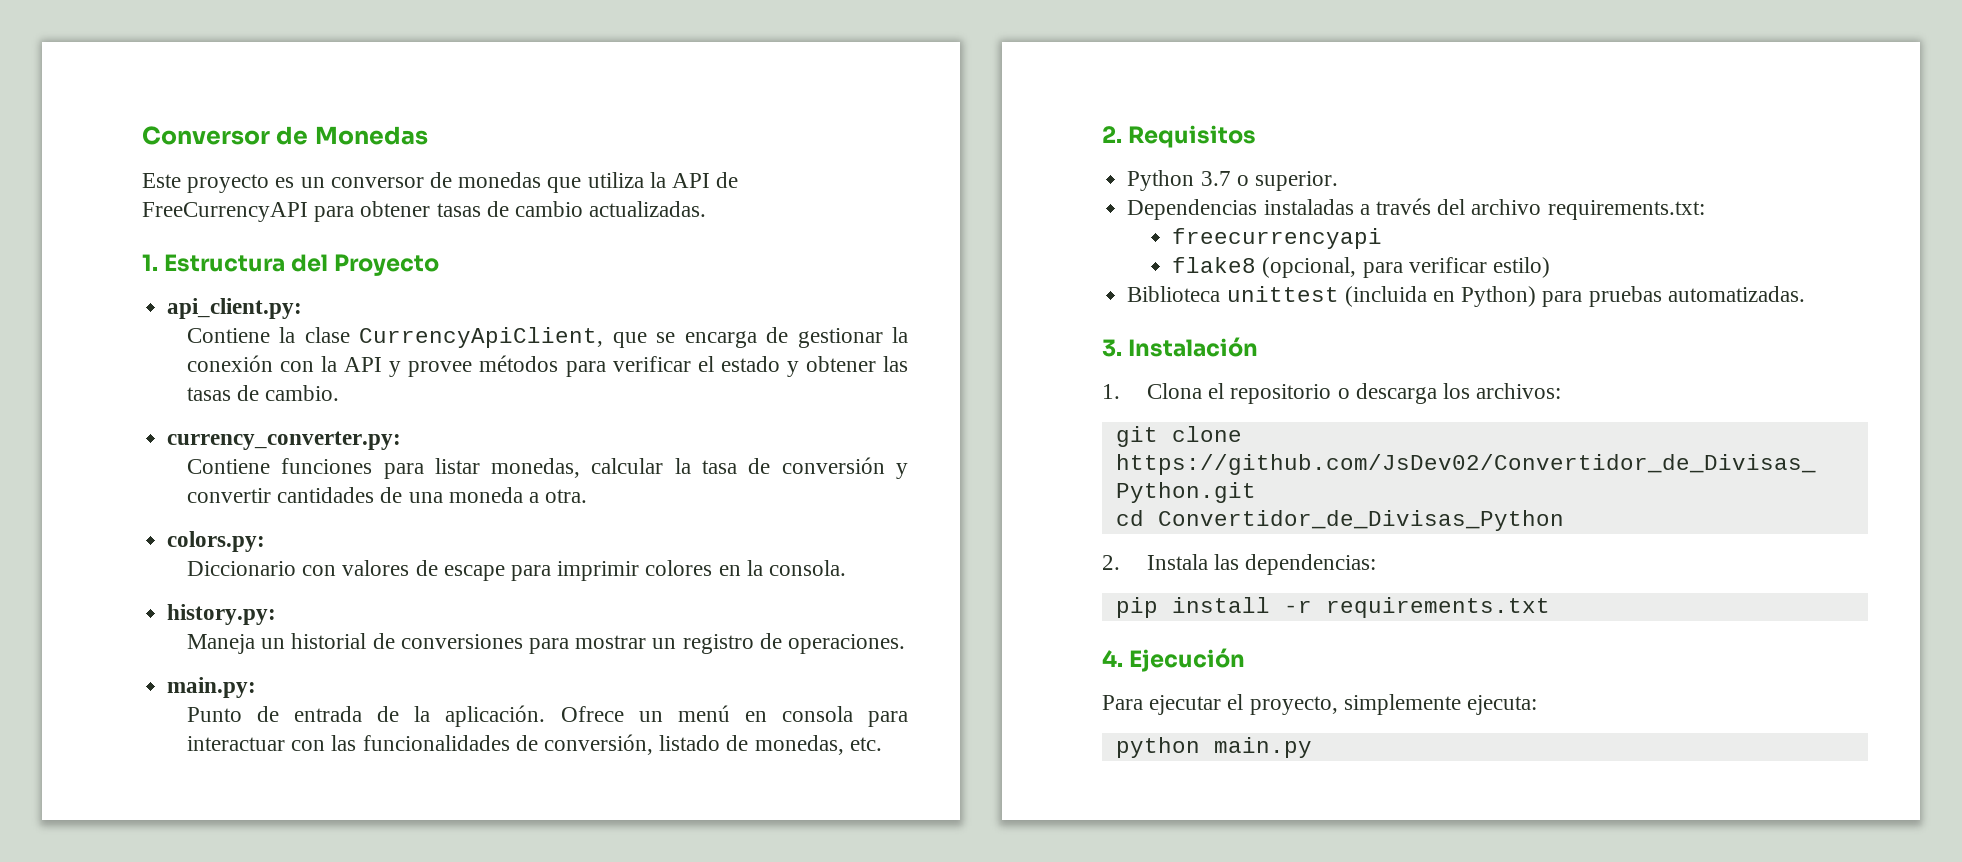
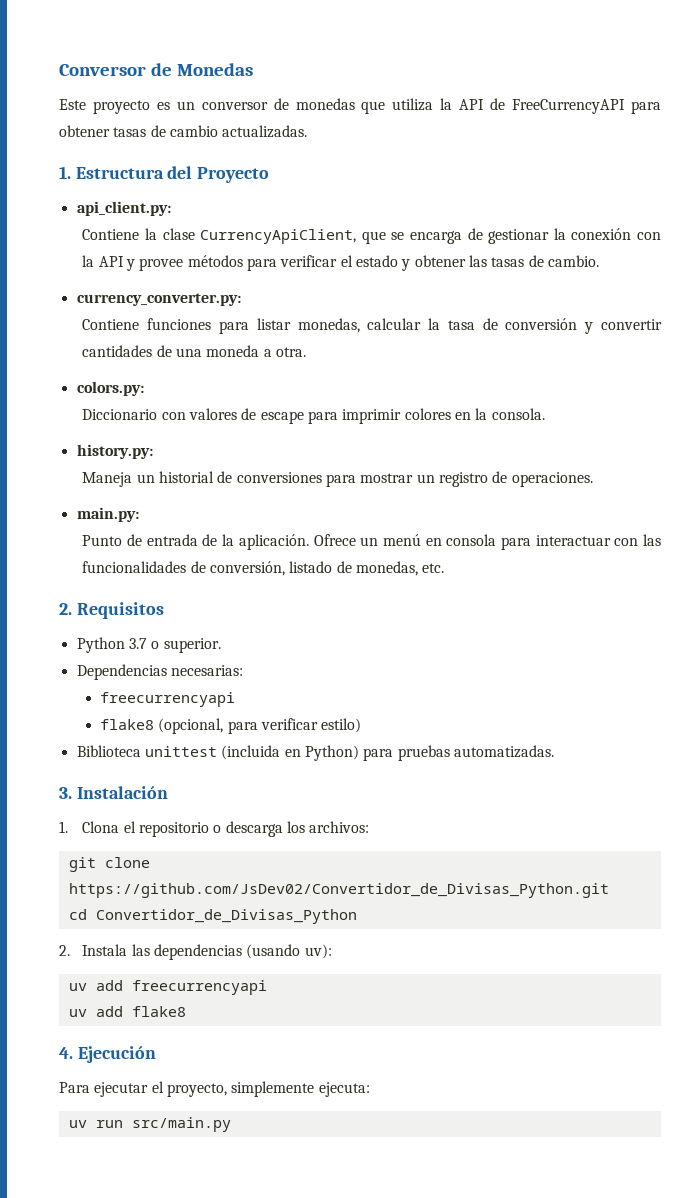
- Dependencias instaladas a través del archivo requirements.txt:
+ Dependencias necesarias:
- 2. Instala las dependencias:
- pip install -r requirements.txt
+ 2. Instala las dependencias (usando uv):
+ uv add freecurrencyapi
+ uv add flake8
- python main.py
+ uv run src/main.py

